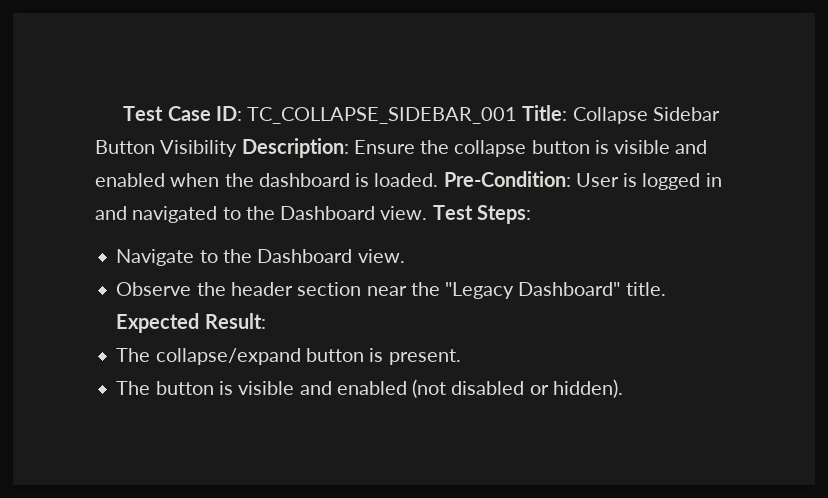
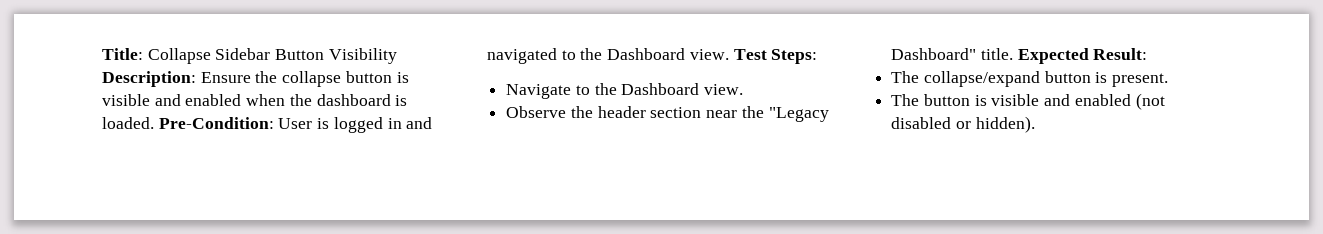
- Test Case ID: TC_COLLAPSE_SIDEBAR_001 Title: Collapse Sidebar Button Visibility Description: Ensure the collapse button is visible and enabled when the dashboard is loaded.
+ Title: Collapse Sidebar Button Visibility Description: Ensure the collapse button is visible and enabled when the dashboard is loaded.

